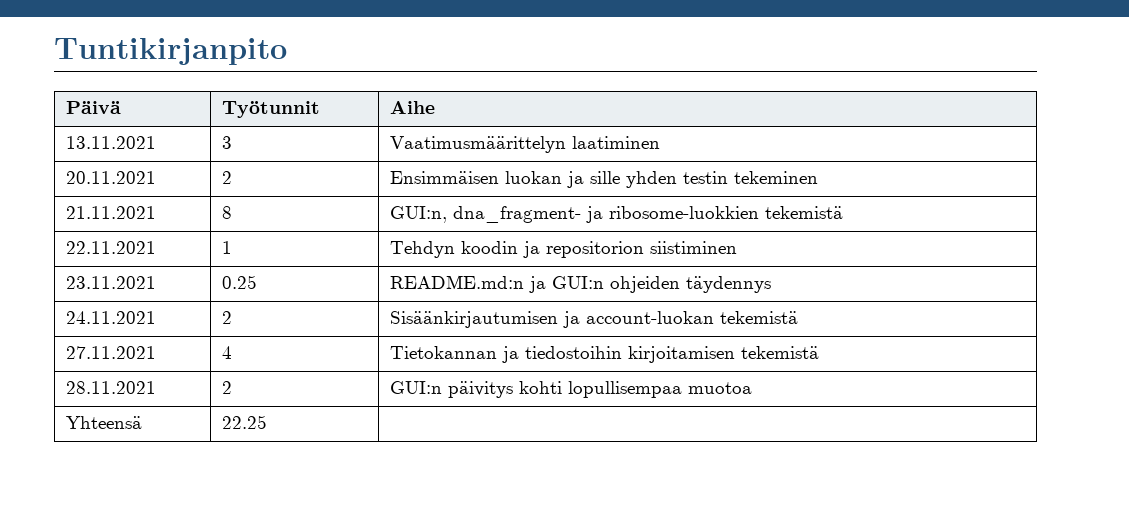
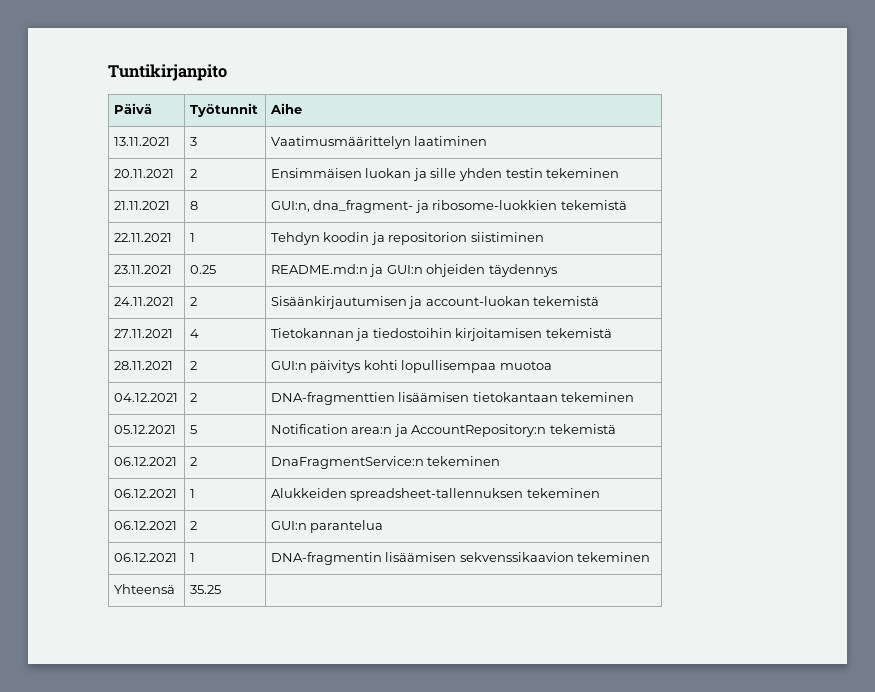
+ 04.12.2021 | 2 | DNA-fragmenttien lisäämisen tietokantaan tekeminen
+ 05.12.2021 | 5 | Notification area:n ja AccountRepository:n tekemistä
+ 06.12.2021 | 2 | DnaFragmentService:n tekeminen
+ 06.12.2021 | 1 | Alukkeiden spreadsheet-tallennuksen tekeminen
+ 06.12.2021 | 2 | GUI:n parantelua
+ 06.12.2021 | 1 | DNA-fragmentin lisäämisen sekvenssikaavion tekeminen
- Yhteensä | 22.25 |
+ Yhteensä | 35.25 |

